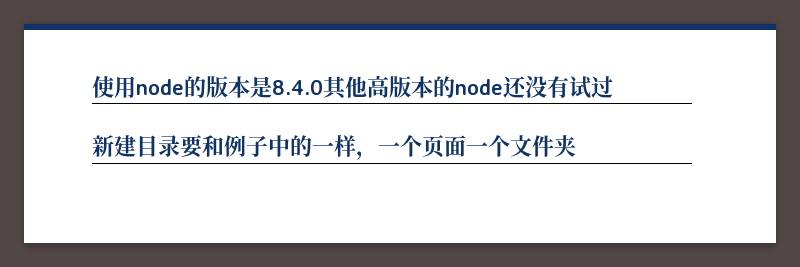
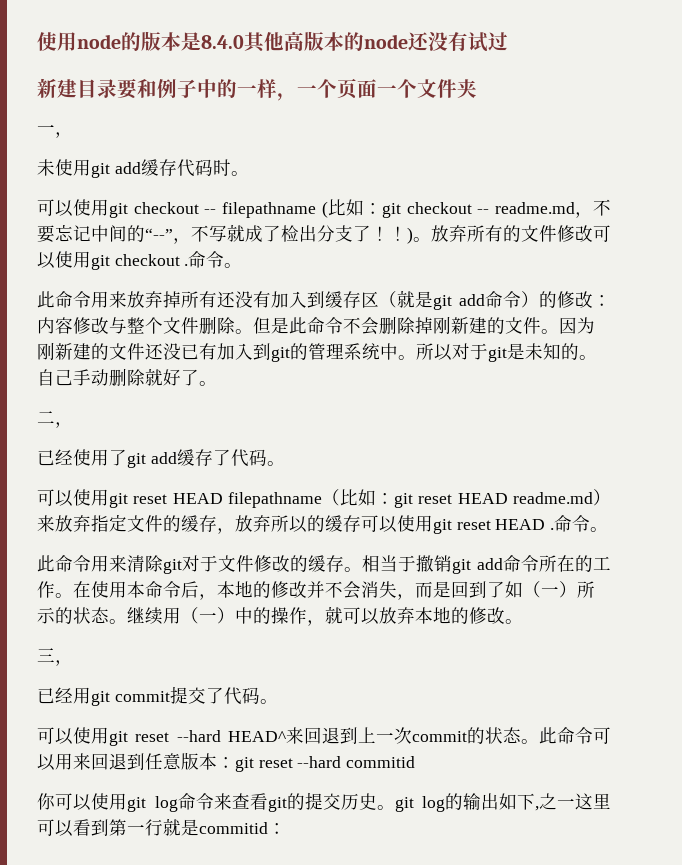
+ 一，
+ 未使用git add缓存代码时。
+ 可以使用git checkout -- filepathname (比如：git checkout -- readme.md，不要忘记中间的“--”，不写就成了检出分支了！！)。放弃所有的文件修改可以使用git checkout .命令。
+ 此命令用来放弃掉所有还没有加入到缓存区（就是git add命令）的修改：内容修改与整个文件删除。但是此命令不会删除掉刚新建的文件。因为刚新建的文件还没已有加入到git的管理系统中。所以对于git是未知的。自己手动删除就好了。
+ 二，
+ 已经使用了git add缓存了代码。
+ 可以使用git reset HEAD filepathname（比如：git reset HEAD readme.md）来放弃指定文件的缓存，放弃所以的缓存可以使用git reset HEAD .命令。
+ 此命令用来清除git对于文件修改的缓存。相当于撤销git add命令所在的工作。在使用本命令后，本地的修改并不会消失，而是回到了如（一）所示的状态。继续用（一）中的操作，就可以放弃本地的修改。
+ 三，
+ 已经用git commit提交了代码。
+ 可以使用git reset --hard HEAD^来回退到上一次commit的状态。此命令可以用来回退到任意版本：git reset --hard commitid
+ 你可以使用git log命令来查看git的提交历史。git log的输出如下,之一这里可以看到第一行就是commitid：

